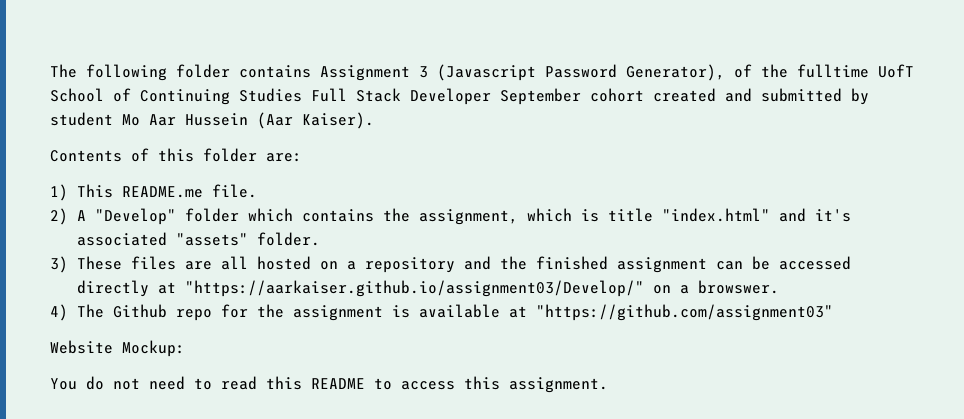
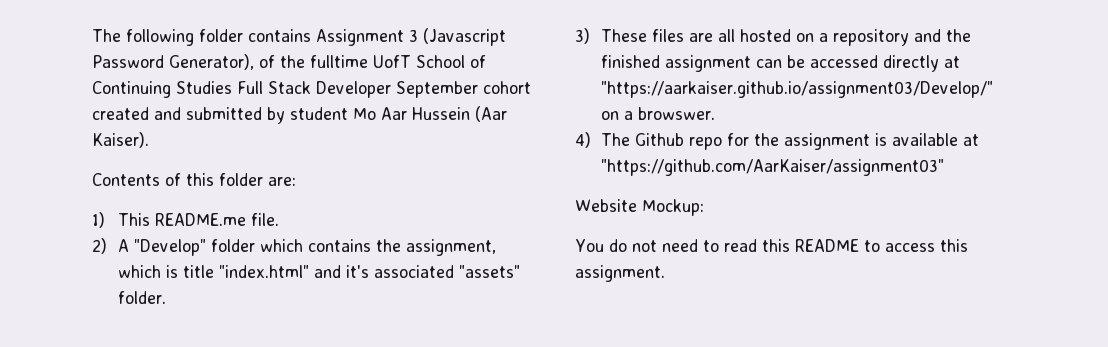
- 4) The Github repo for the assignment is available at "https://github.com/assignment03"
+ 4) The Github repo for the assignment is available at "https://github.com/AarKaiser/assignment03"

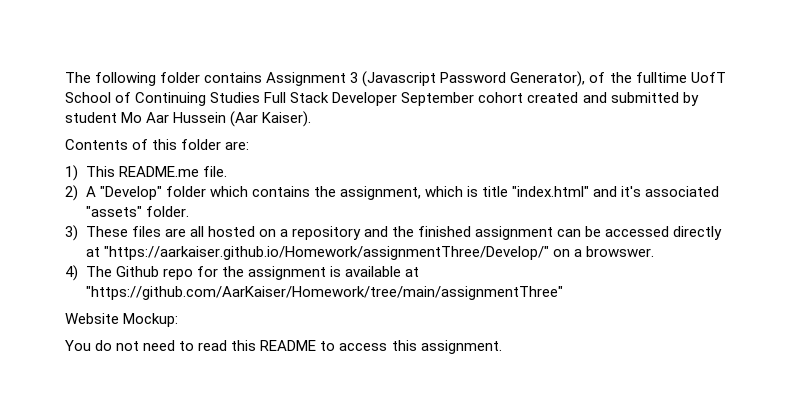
- 3) These files are all hosted on a repository and the finished assignment can be accessed directly at "https://aarkaiser.github.io/assignment03/Develop/" on a browswer.
+ 3) These files are all hosted on a repository and the finished assignment can be accessed directly at "https://aarkaiser.github.io/Homework/assignmentThree/Develop/" on a browswer.
- 4) The Github repo for the assignment is available at "https://github.com/AarKaiser/assignment03"
+ 4) The Github repo for the assignment is available at "https://github.com/AarKaiser/Homework/tree/main/assignmentThree"

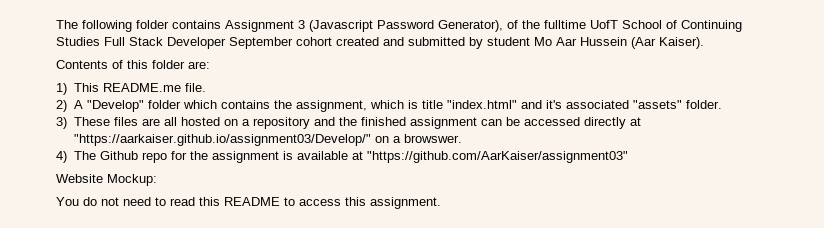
- 3) These files are all hosted on a repository and the finished assignment can be accessed directly at "https://aarkaiser.github.io/Homework/assignmentThree/Develop/" on a browswer.
+ 3) These files are all hosted on a repository and the finished assignment can be accessed directly at "https://aarkaiser.github.io/assignment03/Develop/" on a browswer.
- 4) The Github repo for the assignment is available at "https://github.com/AarKaiser/Homework/tree/main/assignmentThree"
+ 4) The Github repo for the assignment is available at "https://github.com/AarKaiser/assignment03"

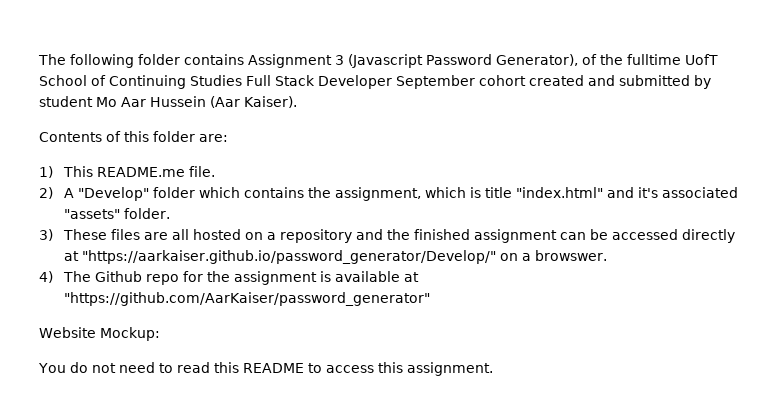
- 3) These files are all hosted on a repository and the finished assignment can be accessed directly at "https://aarkaiser.github.io/assignment03/Develop/" on a browswer.
+ 3) These files are all hosted on a repository and the finished assignment can be accessed directly at "https://aarkaiser.github.io/password_generator/Develop/" on a browswer.
- 4) The Github repo for the assignment is available at "https://github.com/AarKaiser/assignment03"
+ 4) The Github repo for the assignment is available at "https://github.com/AarKaiser/password_generator"

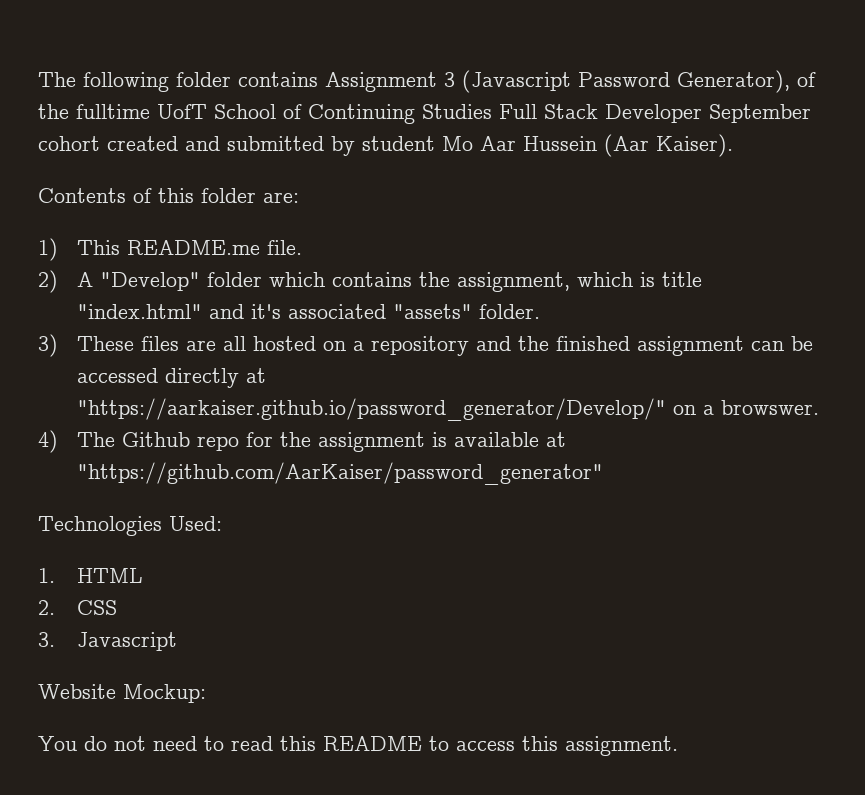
+ Technologies Used:
+ 1. HTML
+ 2. CSS
+ 3. Javascript

